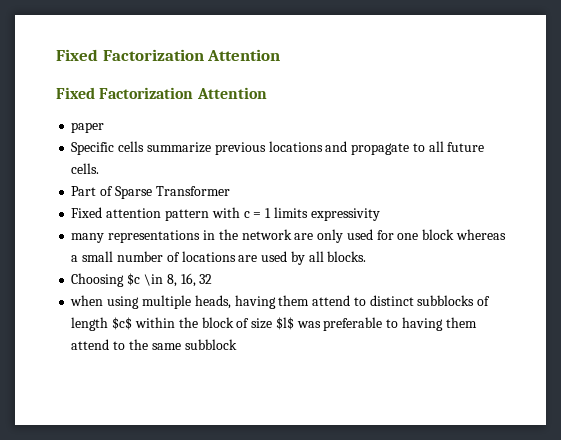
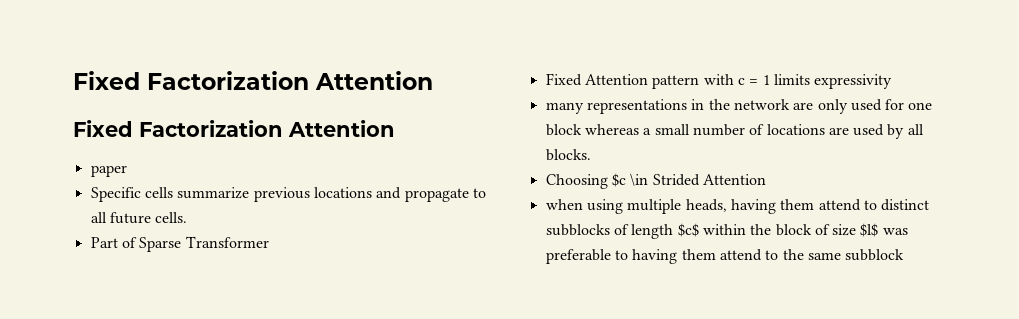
- Fixed attention pattern with c = 1 limits expressivity
+ Fixed Attention pattern with c = 1 limits expressivity
- Choosing $c \in 8, 16, 32
+ Choosing $c \in Strided Attention

